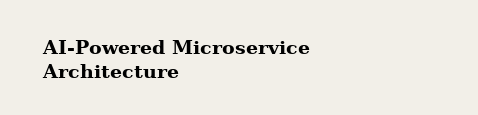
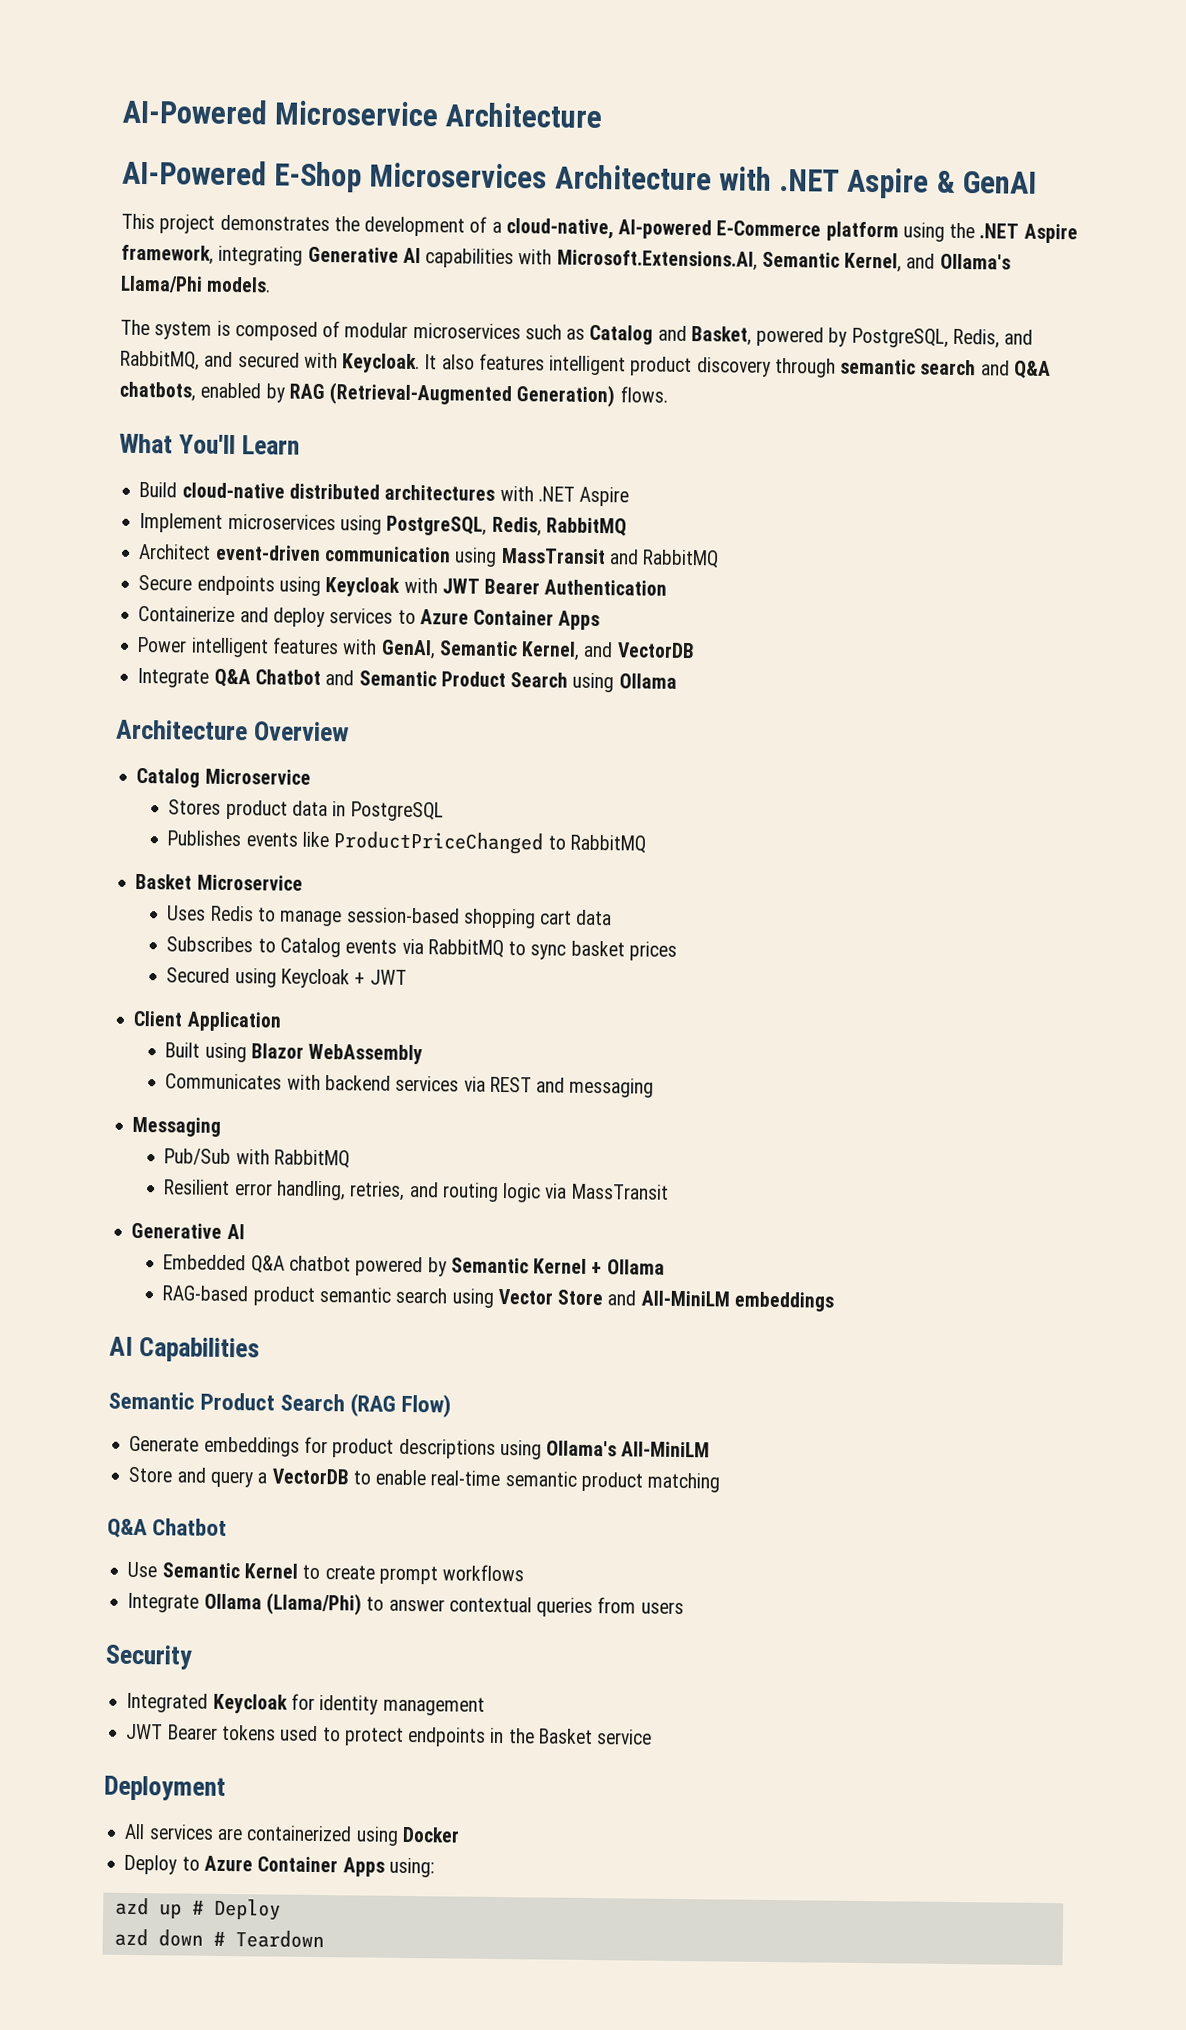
+ AI-Powered E-Shop Microservices Architecture with .NET Aspire & GenAI
+ This project demonstrates the development of a cloud-native, AI-powered E-Commerce platform using the .NET Aspire framework, integrating Generative AI capabilities with Microsoft.Extensions.AI, Semantic Kernel, and Ollama's Llama/Phi models.
+ The system is composed of modular microservices such as Catalog and Basket, powered by PostgreSQL, Redis, and RabbitMQ, and secured with Keycloak. It also features intelligent product discovery through semantic search and Q&A chatbots, enabled by RAG (Retrieval-Augmented Generation) flows.
+ What You'll Learn
+ Build cloud-native distributed architectures with .NET Aspire
+ Implement microservices using PostgreSQL, Redis, RabbitMQ
+ Architect event-driven communication using MassTransit and RabbitMQ
+ Secure endpoints using Keycloak with JWT Bearer Authentication
+ Containerize and deploy services to Azure Container Apps
+ Power intelligent features with GenAI, Semantic Kernel, and VectorDB
+ Integrate Q&A Chatbot and Semantic Product Search using Ollama
+ Architecture Overview
+ Catalog Microservice
+ Stores product data in PostgreSQL
+ Publishes events like ProductPriceChanged to RabbitMQ
+ Basket Microservice
+ Uses Redis to manage session-based shopping cart data
+ Subscribes to Catalog events via RabbitMQ to sync basket prices
+ Secured using Keycloak + JWT
+ Client Application
+ Built using Blazor WebAssembly
+ Communicates with backend services via REST and messaging
+ Messaging
+ Pub/Sub with RabbitMQ
+ Resilient error handling, retries, and routing logic via MassTransit
+ Generative AI
+ Embedded Q&A chatbot powered by Semantic Kernel + Ollama
+ RAG-based product semantic search using Vector Store and All-MiniLM embeddings
+ AI Capabilities
+ Semantic Product Search (RAG Flow)
+ Generate embeddings for product descriptions using Ollama's All-MiniLM
+ Store and query a VectorDB to enable real-time semantic product matching
+ Q&A Chatbot
+ Use Semantic Kernel to create prompt workflows
+ Integrate Ollama (Llama/Phi) to answer contextual queries from users
+ Security
+ Integrated Keycloak for identity management
+ JWT Bearer tokens used to protect endpoints in the Basket service
+ Deployment
+ All services are containerized using Docker
+ Deploy to Azure Container Apps using:
+ azd up # Deploy
+ azd down # Teardown

